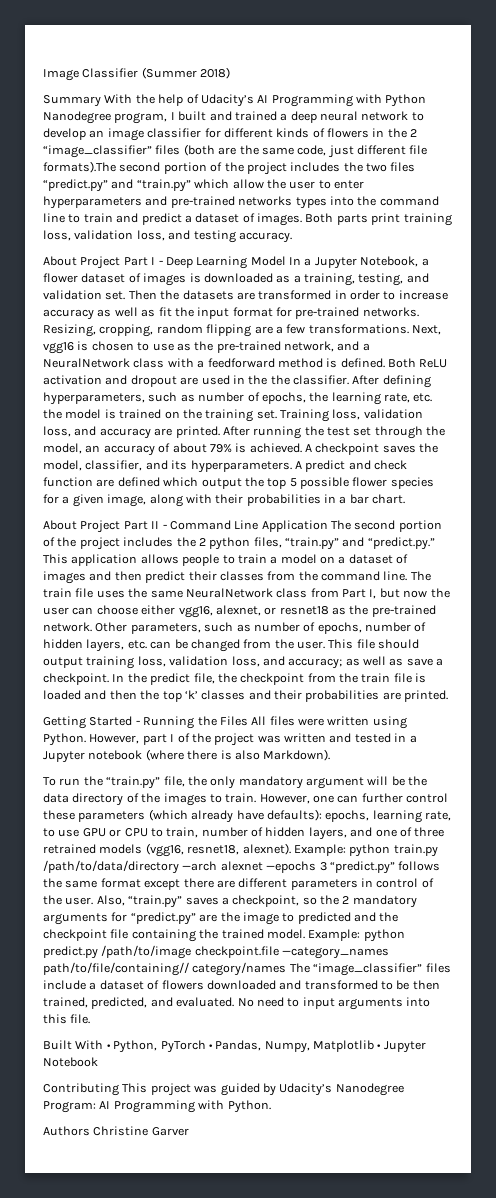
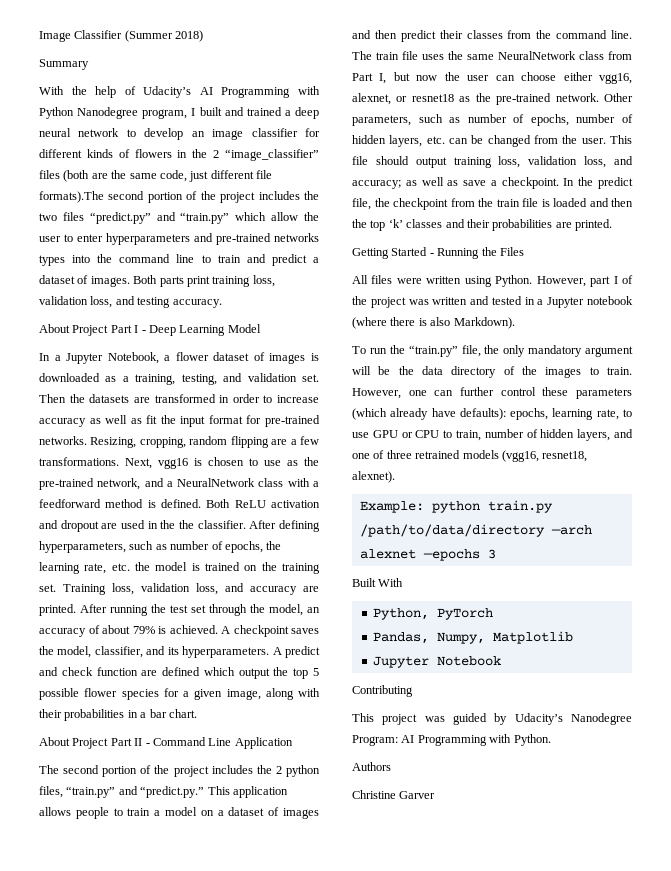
- Summary With the help of Udacity’s AI Programming with Python Nanodegree program, I built and trained a deep neural network to develop an image classifier for different kinds of flowers in the 2 “image_classifier” files (both are the same code, just different file formats).The second portion of the project includes the two files “predict.py” and “train.py” which allow the user to enter hyperparameters and pre-trained networks types into the command line to train and predict a dataset of images.
+ Summary
+ With the help of Udacity’s AI Programming with Python Nanodegree program, I built and trained a deep neural network to develop an image classifier for different kinds of flowers in the 2 “image_classifier” files (both are the same code, just different file formats).The second portion of the project includes the two files “predict.py” and “train.py” which allow the user to enter hyperparameters and pre-trained networks types into the command line to train and predict a dataset of images.
- About Project Part I - Deep Learning Model In a Jupyter Notebook, a flower dataset of images is downloaded as a training, testing, and validation set.
+ About Project Part I - Deep Learning Model
+ In a Jupyter Notebook, a flower dataset of images is downloaded as a training, testing, and validation set.
- About Project Part II - Command Line Application The second portion of the project includes the 2 python files, “train.py” and “predict.py.” This application allows people to train a model on a dataset of images and then predict their classes from the command line.
+ About Project Part II - Command Line Application
+ The second portion of the project includes the 2 python files, “train.py” and “predict.py.” This application allows people to train a model on a dataset of images and then predict their classes from the command line.
- Getting Started - Running the Files All files were written using Python.
+ Getting Started - Running the Files
+ All files were written using Python.
- However, one can further control these parameters (which already have defaults): epochs, learning rate, to use GPU or CPU to train, number of hidden layers, and one of three retrained models (vgg16, resnet18, alexnet). Example: python train.py /path/to/data/directory —arch alexnet —epochs 3 “predict.py” follows the same format except there are different parameters in control of the user. Also, “train.py” saves a checkpoint, so the 2 mandatory arguments for “predict.py” are the image to predicted and the checkpoint file containing the trained model. Example: python predict.py /path/to/image checkpoint.file —category_names path/to/file/containing// category/names The “image_classifier” files include a dataset of flowers downloaded and transformed to be then trained, predicted, and evaluated. No need to input arguments into this file.
+ However, one can further control these parameters (which already have defaults): epochs, learning rate, to use GPU or CPU to train, number of hidden layers, and one of three retrained models (vgg16, resnet18, alexnet).
+ Example: python train.py /path/to/data/directory —arch alexnet —epochs 3
- Built With • Python, PyTorch • Pandas, Numpy, Matplotlib • Jupyter Notebook
+ Built With
+ Python, PyTorch
+ Pandas, Numpy, Matplotlib
+ Jupyter Notebook
- Contributing This project was guided by Udacity’s Nanodegree Program: AI Programming with Python.
+ Contributing
+ This project was guided by Udacity’s Nanodegree Program: AI Programming with Python.
- Authors Christine Garver
+ Authors
+ Christine Garver

